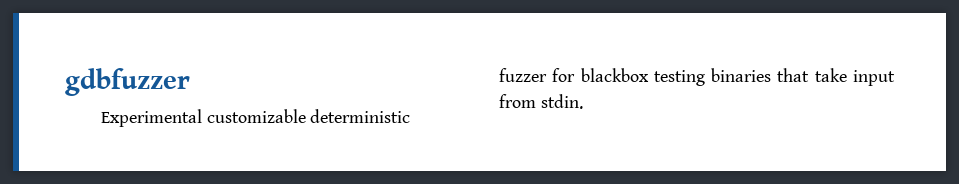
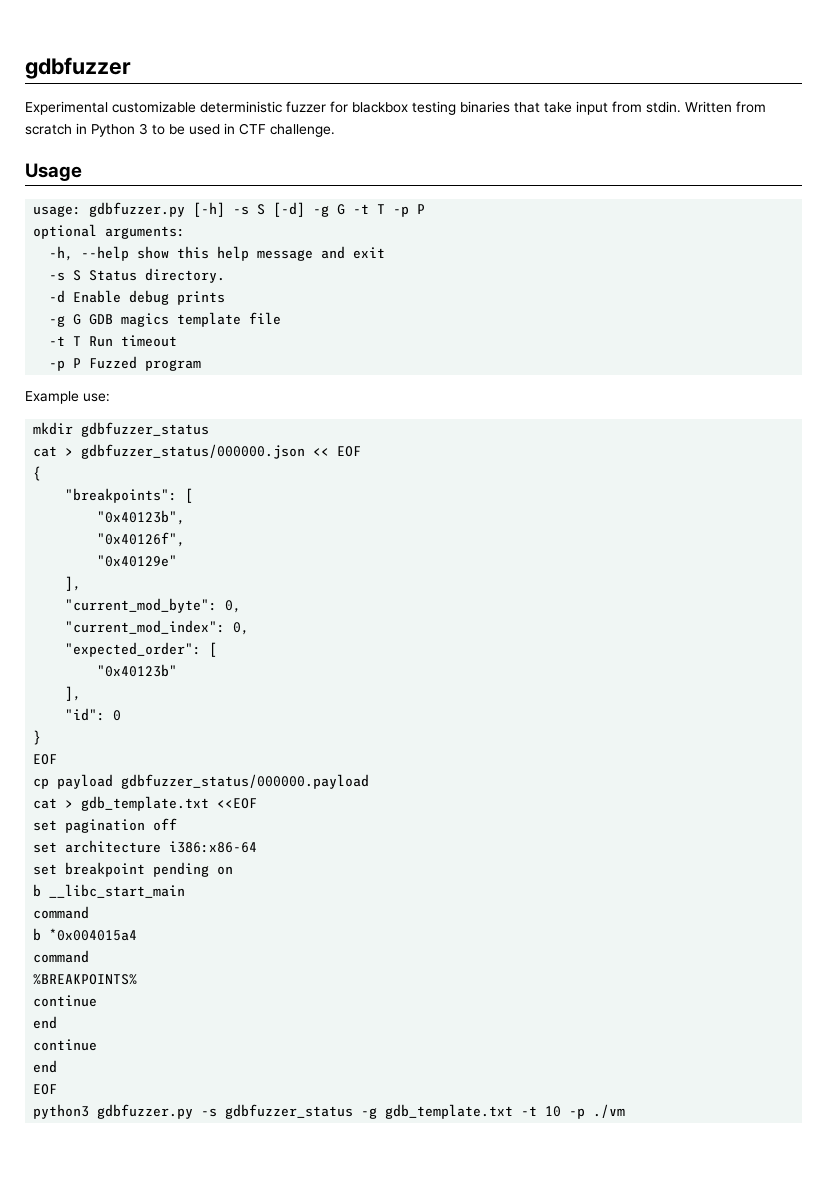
+ Written from scratch in Python 3 to be used in CTF challenge.
+ Usage
+ usage: gdbfuzzer.py [-h] -s S [-d] -g G -t T -p P
+ optional arguments:
+ -h, --help show this help message and exit
+ -s S Status directory.
+ -d Enable debug prints
+ -g G GDB magics template file
+ -t T Run timeout
+ -p P Fuzzed program
+ Example use:
+ mkdir gdbfuzzer_status
+ cat > gdbfuzzer_status/000000.json << EOF
+ {
+ "breakpoints": [
+ "0x40123b",
+ "0x40126f",
+ "0x40129e"
+ ],
+ "current_mod_byte": 0,
+ "current_mod_index": 0,
+ "expected_order": [
+ "0x40123b"
+ ],
+ "id": 0
+ }
+ EOF
+ cp payload gdbfuzzer_status/000000.payload
+ cat > gdb_template.txt <<EOF
+ set pagination off
+ set architecture i386:x86-64
+ set breakpoint pending on
+ b __libc_start_main
+ command
+ b *0x004015a4
+ command
+ %BREAKPOINTS%
+ continue
+ end
+ continue
+ end
+ EOF
+ python3 gdbfuzzer.py -s gdbfuzzer_status -g gdb_template.txt -t 10 -p ./vm

